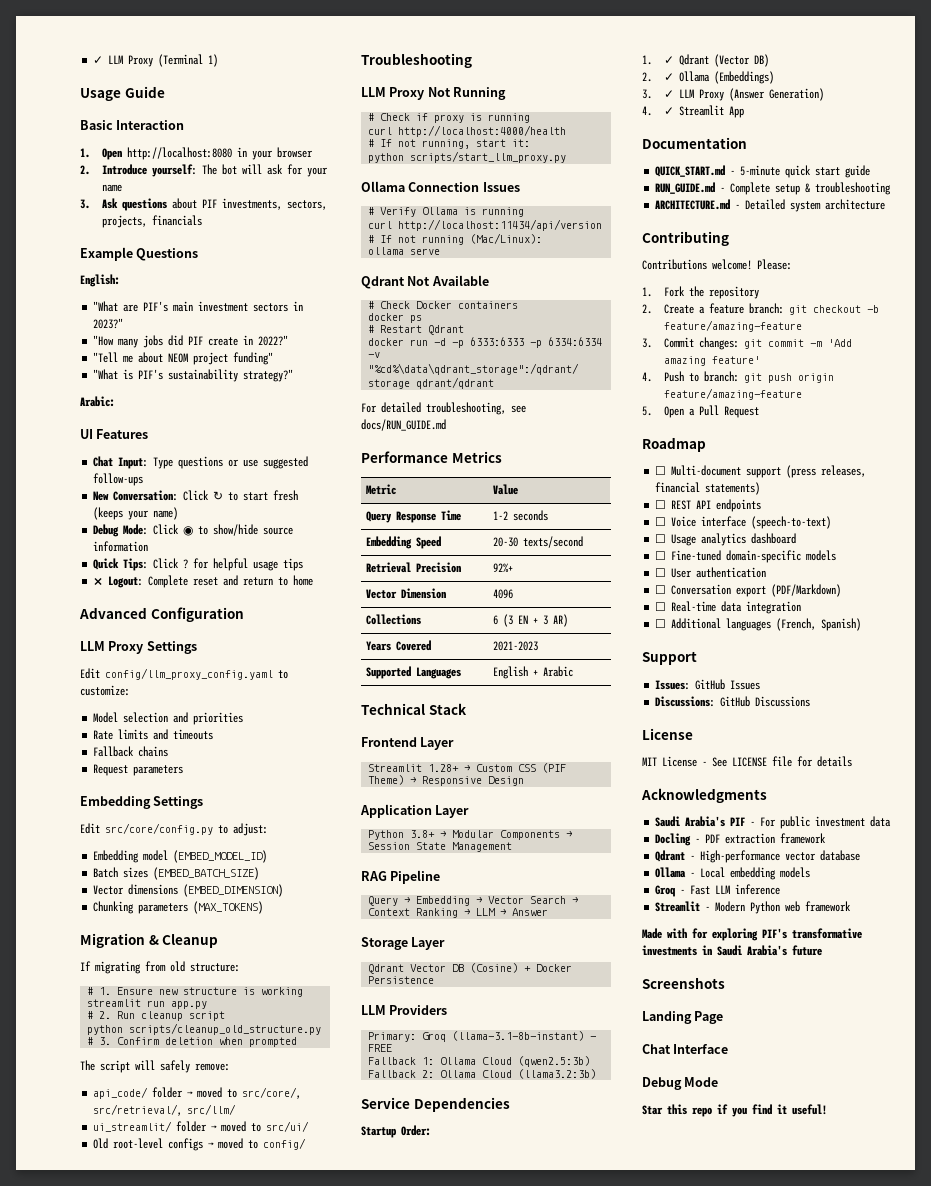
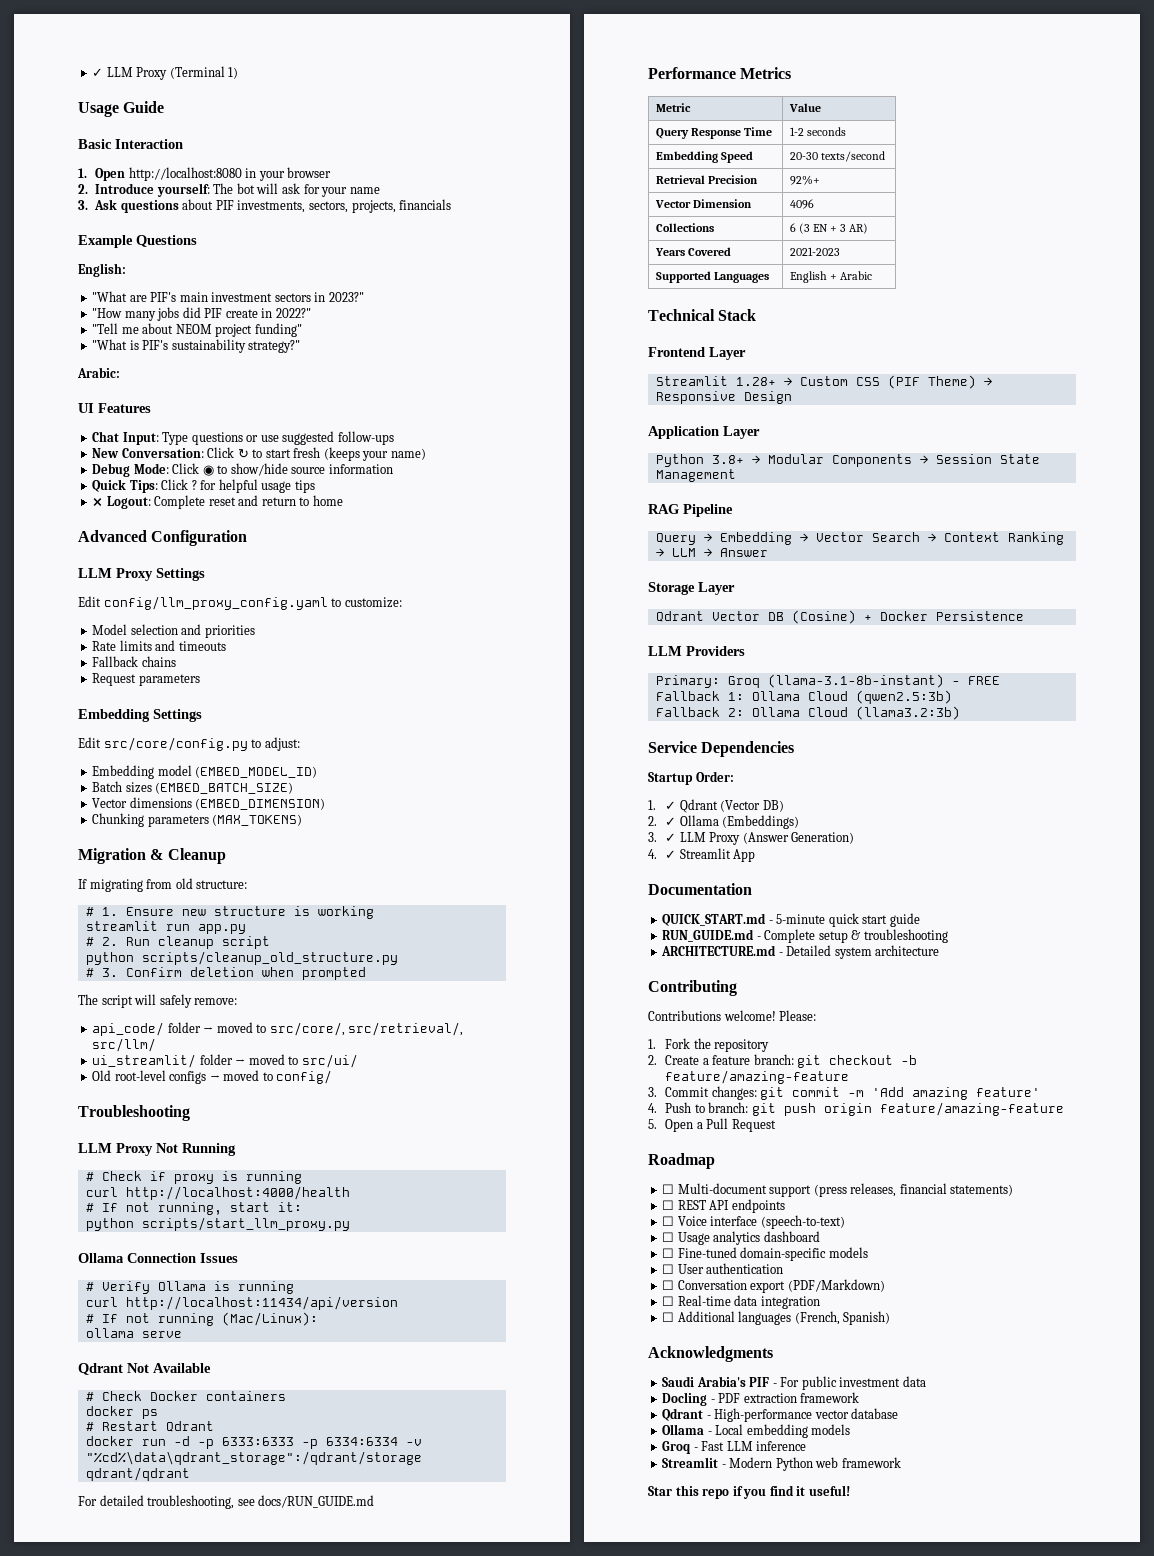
- Support
- Issues: GitHub Issues
- Discussions: GitHub Discussions
- License
- MIT License - See LICENSE file for details
- Made with for exploring PIF's transformative investments in Saudi Arabia's future
- Screenshots
- Landing Page
- Chat Interface
- Debug Mode

